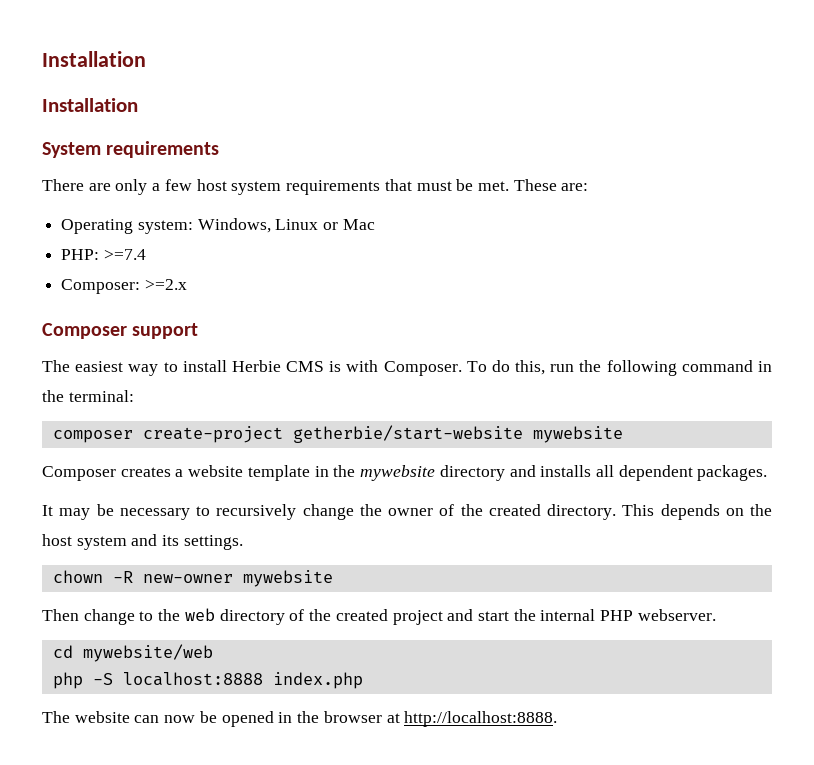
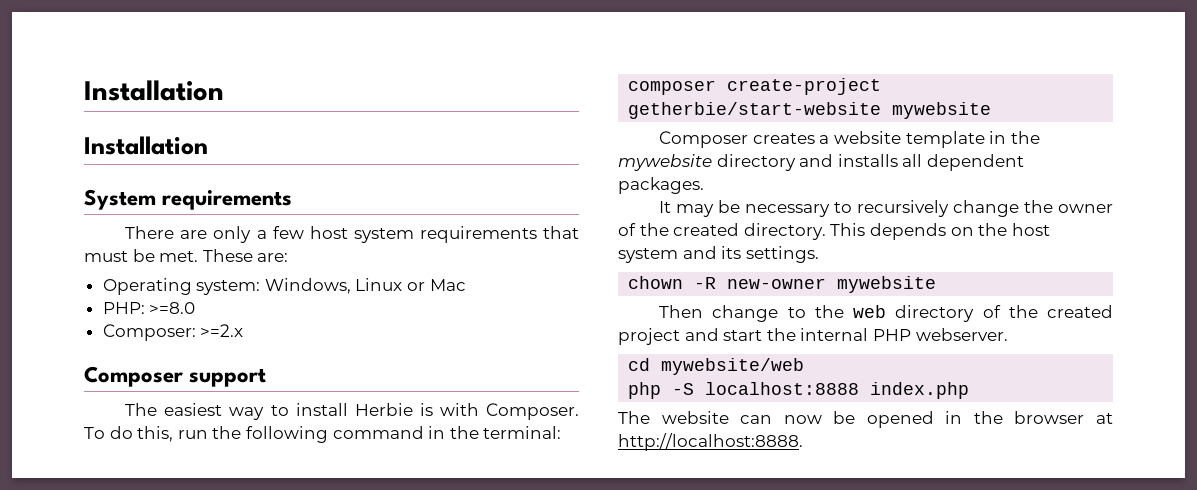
- PHP: >=7.4
+ PHP: >=8.0
- The easiest way to install Herbie CMS is with Composer.
+ The easiest way to install Herbie is with Composer.

